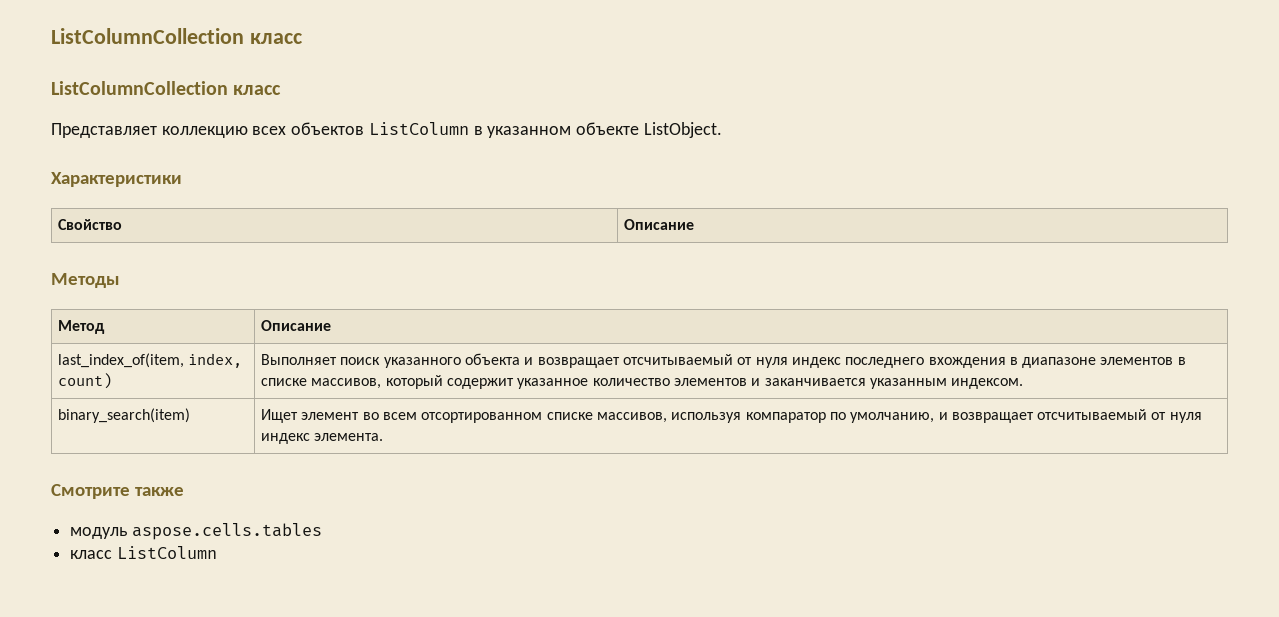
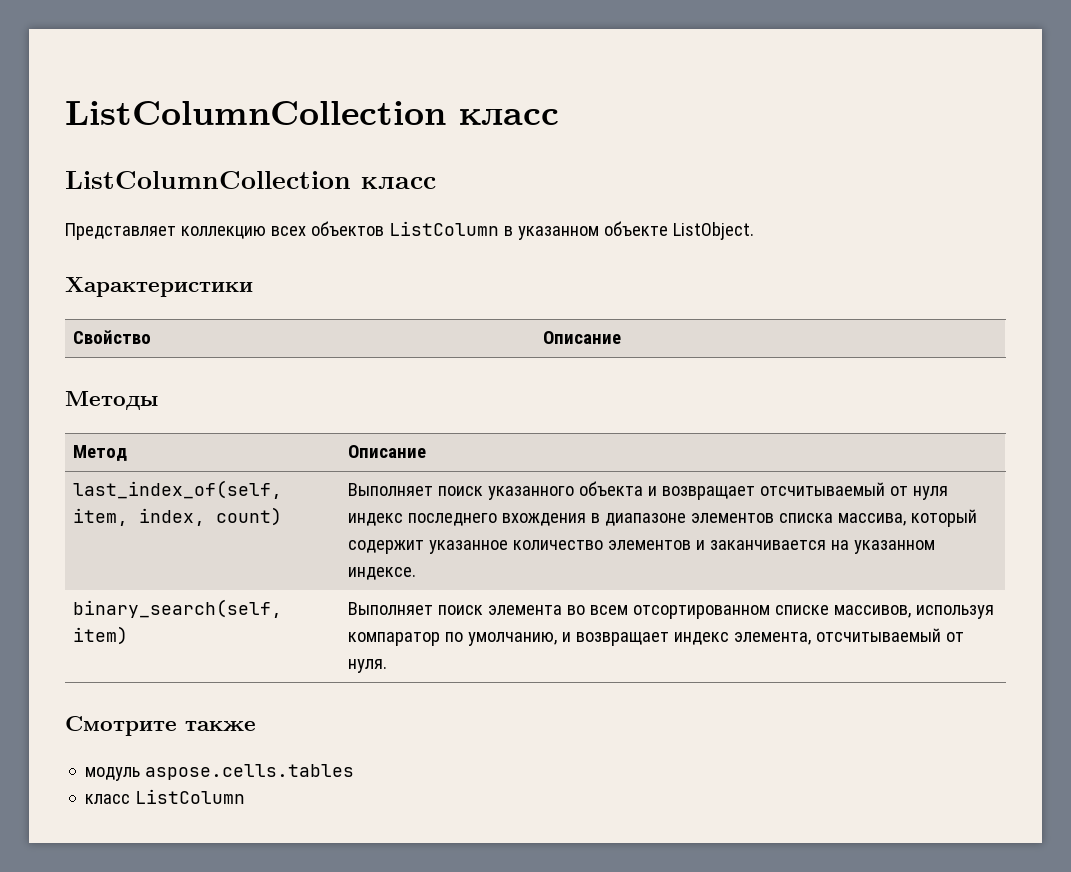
- last_index_of(item, index, count) | Выполняет поиск указанного объекта и возвращает отсчитываемый от нуля индекс последнего вхождения в диапазоне элементов в списке массивов, который содержит указанное количество элементов и заканчивается указанным индексом.
- binary_search(item) | Ищет элемент во всем отсортированном списке массивов, используя компаратор по умолчанию, и возвращает отсчитываемый от нуля индекс элемента.
+ last_index_of(self, item, index, count) | Выполняет поиск указанного объекта и возвращает отсчитываемый от нуля индекс последнего вхождения в диапазоне элементов списка массива, который содержит указанное количество элементов и заканчивается на указанном индексе.
+ binary_search(self, item) | Выполняет поиск элемента во всем отсортированном списке массивов, используя компаратор по умолчанию, и возвращает индекс элемента, отсчитываемый от нуля.

